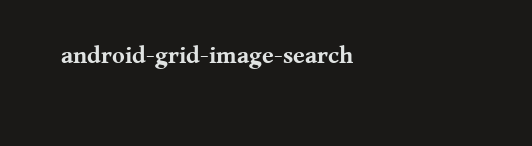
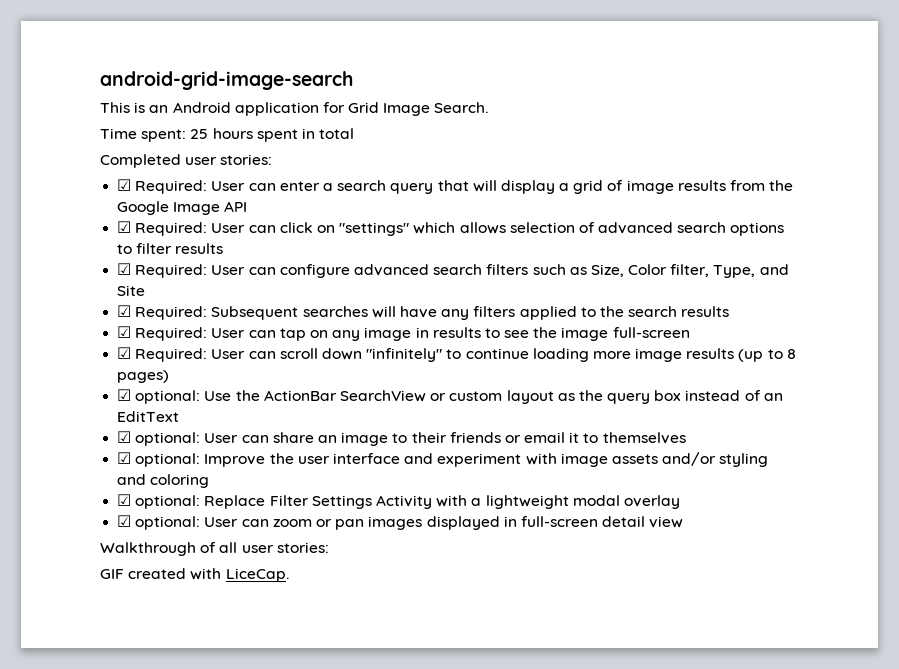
+ This is an Android application for Grid Image Search.
+ Time spent: 25 hours spent in total
+ Completed user stories:
+ ☑ Required: User can enter a search query that will display a grid of image results from the Google Image API
+ ☑ Required: User can click on "settings" which allows selection of advanced search options to filter results
+ ☑ Required: User can configure advanced search filters such as Size, Color filter, Type, and Site
+ ☑ Required: Subsequent searches will have any filters applied to the search results
+ ☑ Required: User can tap on any image in results to see the image full-screen
+ ☑ Required: User can scroll down "infinitely" to continue loading more image results (up to 8 pages)
+ ☑ optional: Use the ActionBar SearchView or custom layout as the query box instead of an EditText
+ ☑ optional: User can share an image to their friends or email it to themselves
+ ☑ optional: Improve the user interface and experiment with image assets and/or styling and coloring
+ ☑ optional: Replace Filter Settings Activity with a lightweight modal overlay
+ ☑ optional: User can zoom or pan images displayed in full-screen detail view
+ Walkthrough of all user stories:
+ GIF created with LiceCap.

